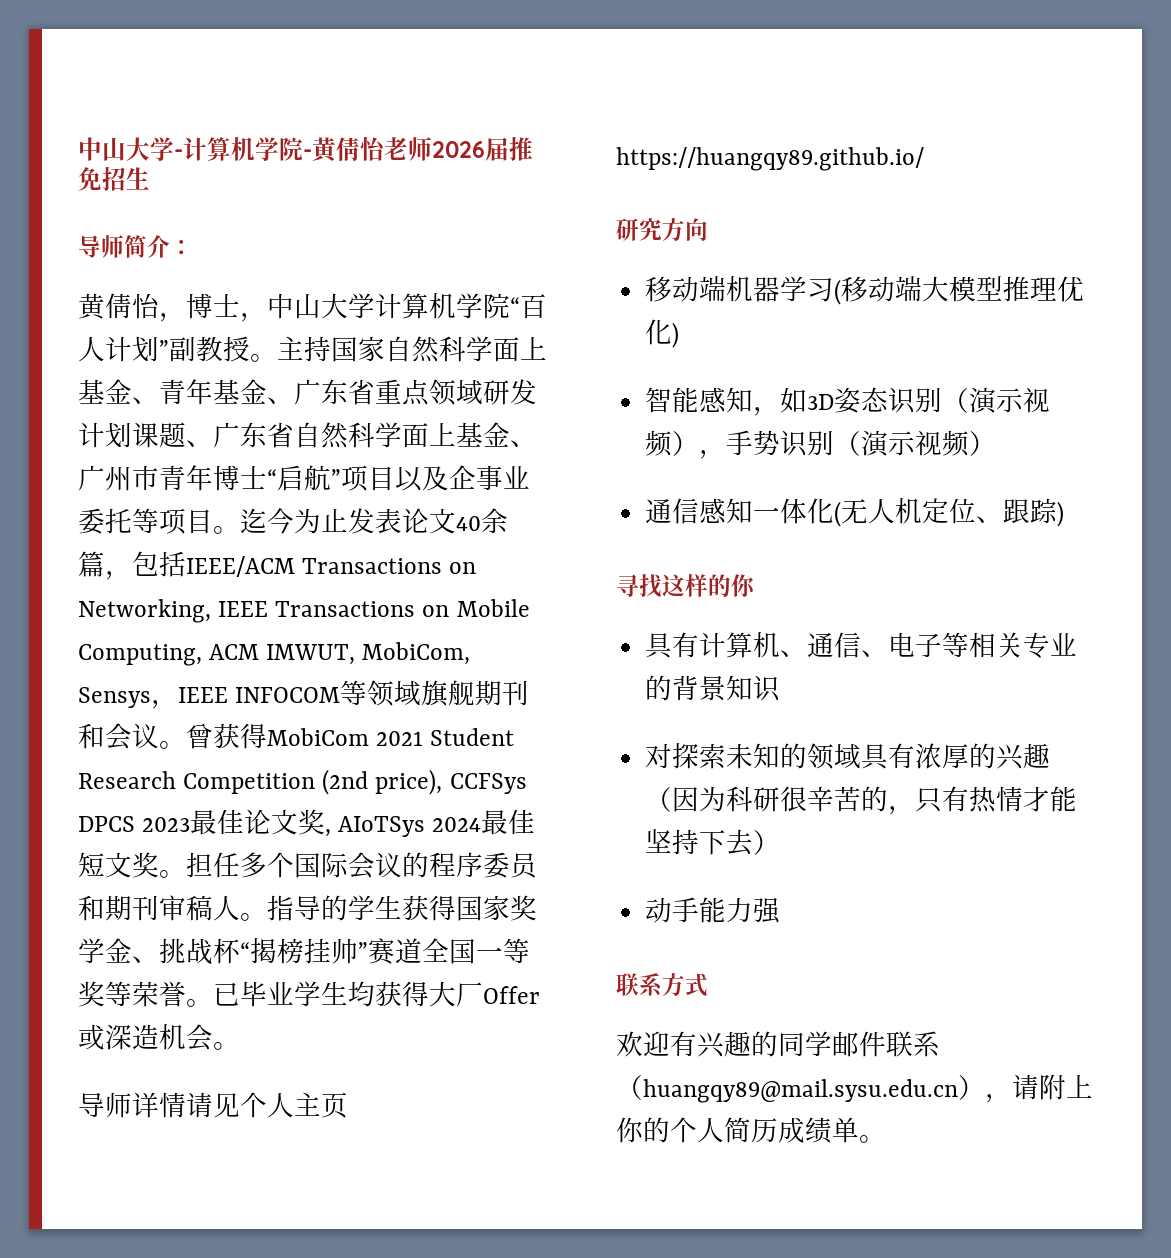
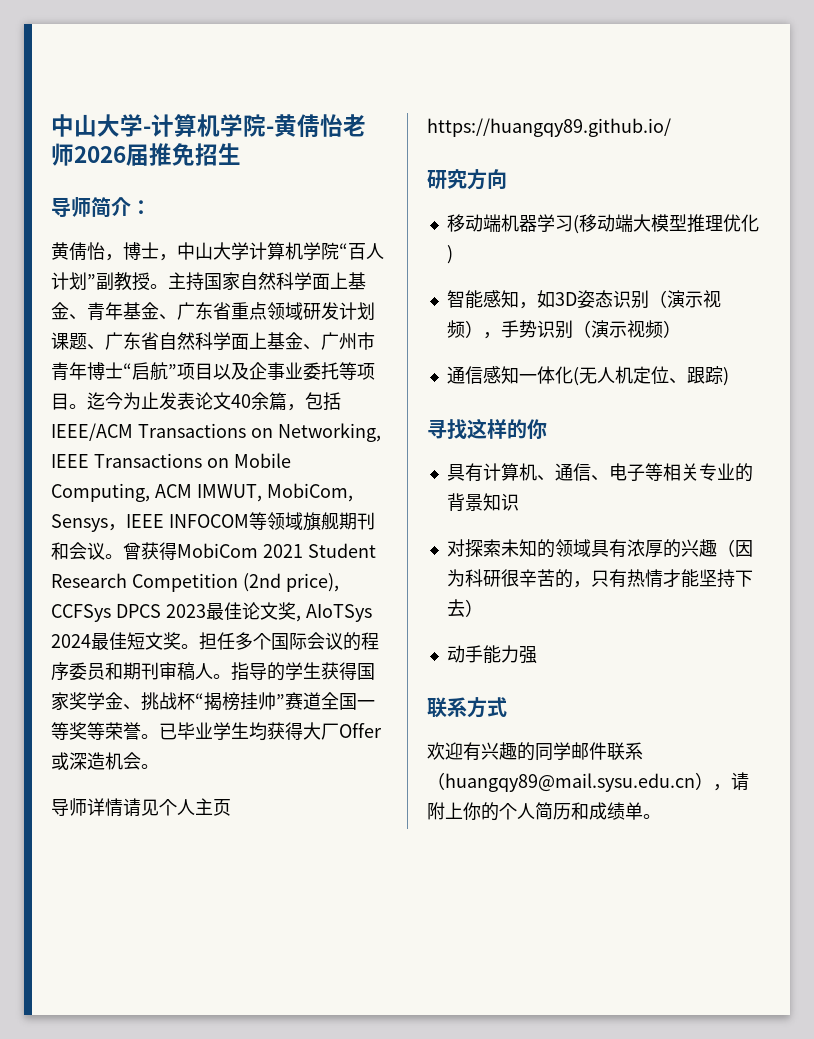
- 欢迎有兴趣的同学邮件联系（huangqy89@mail.sysu.edu.cn），请附上你的个人简历成绩单。
+ 欢迎有兴趣的同学邮件联系（huangqy89@mail.sysu.edu.cn），请附上你的个人简历和成绩单。

